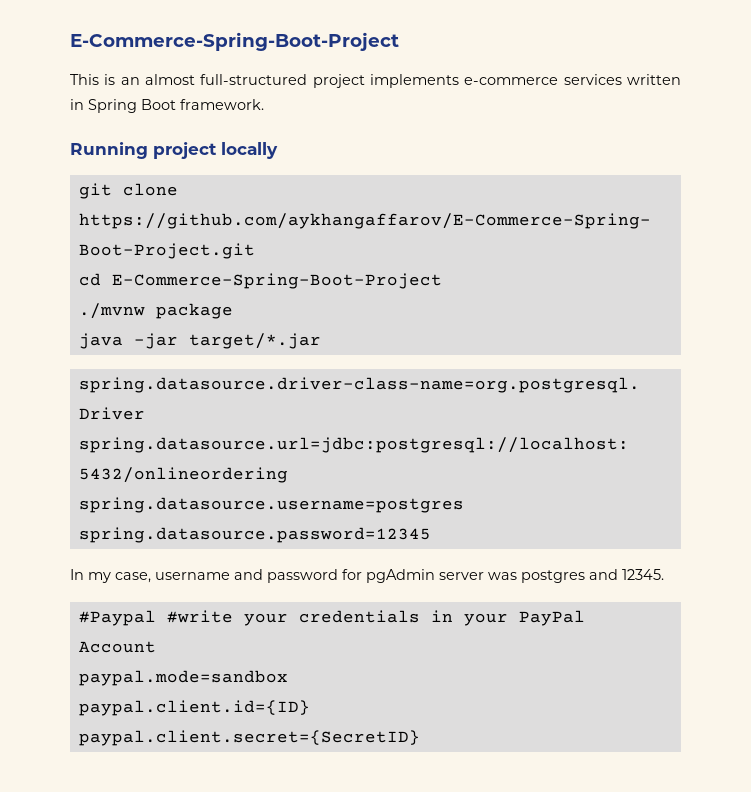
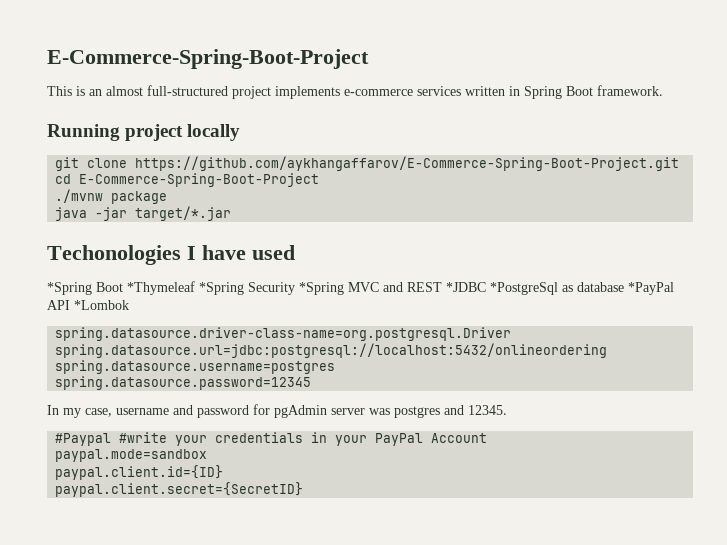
+ Techonologies I have used
+ *Spring Boot *Thymeleaf *Spring Security *Spring MVC and REST *JDBC *PostgreSql as database *PayPal API *Lombok

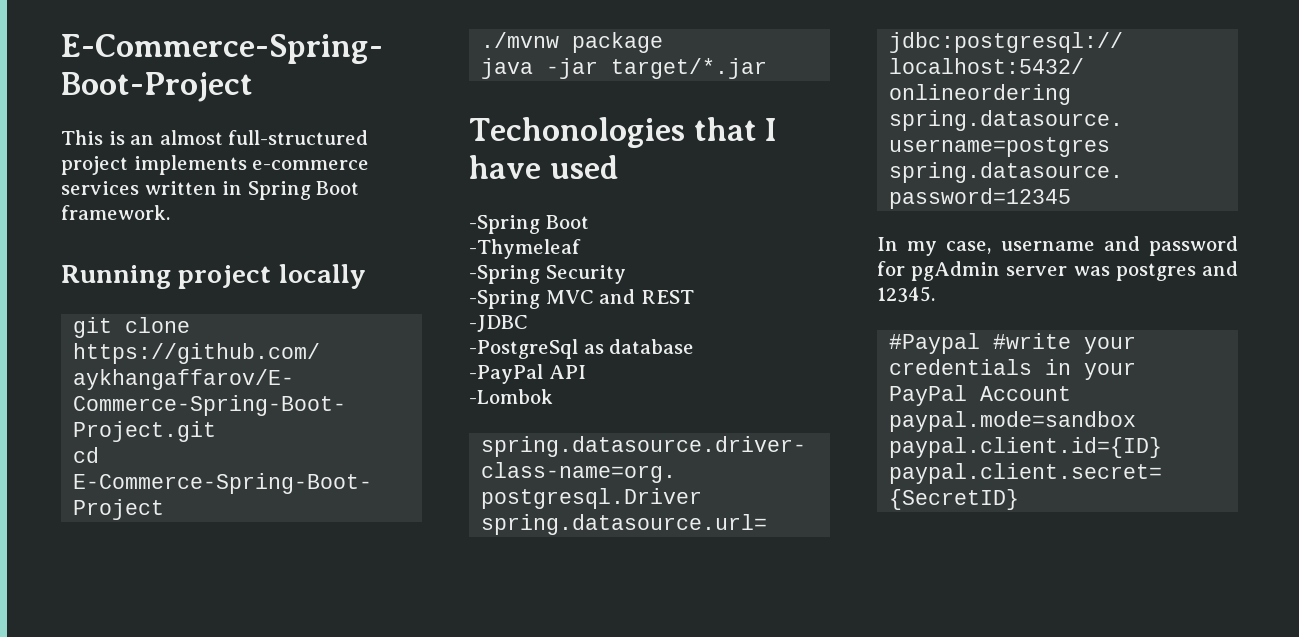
- Techonologies I have used
+ Techonologies that I have used
- *Spring Boot *Thymeleaf *Spring Security *Spring MVC and REST *JDBC *PostgreSql as database *PayPal API *Lombok
+ -Spring Boot
+ -Thymeleaf
+ -Spring Security
+ -Spring MVC and REST
+ -JDBC
+ -PostgreSql as database
+ -PayPal API
+ -Lombok

